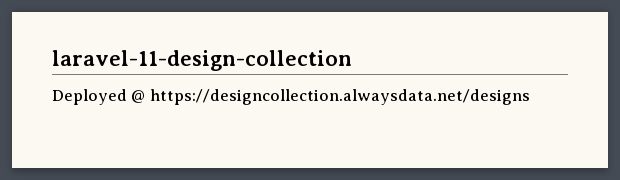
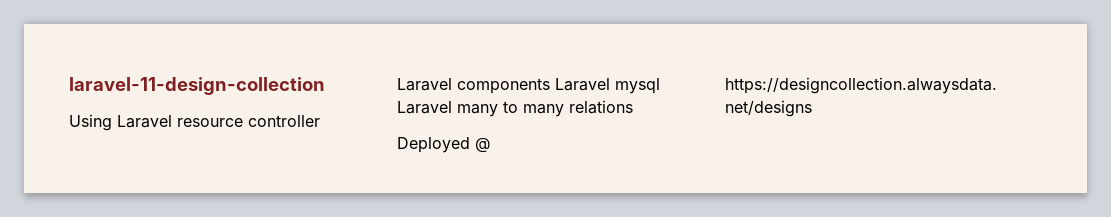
+ Using Laravel resource controller Laravel components Laravel mysql Laravel many to many relations

